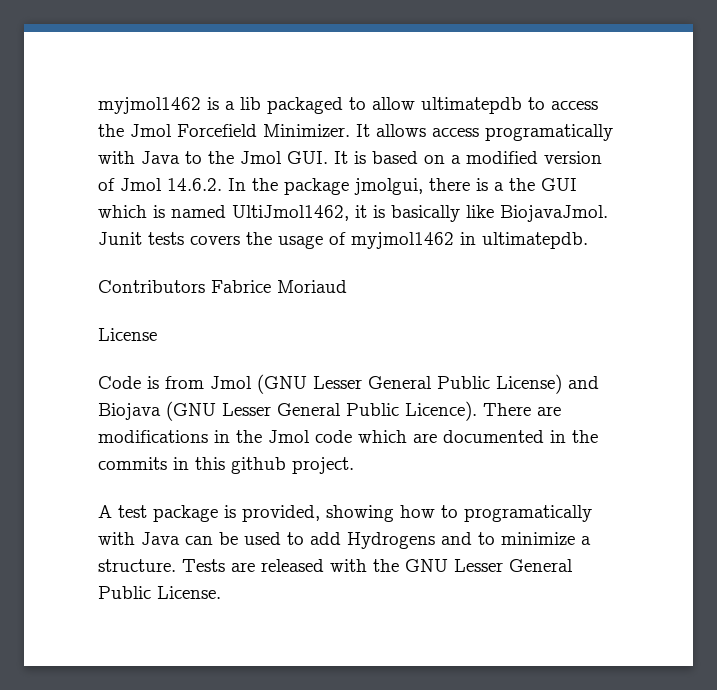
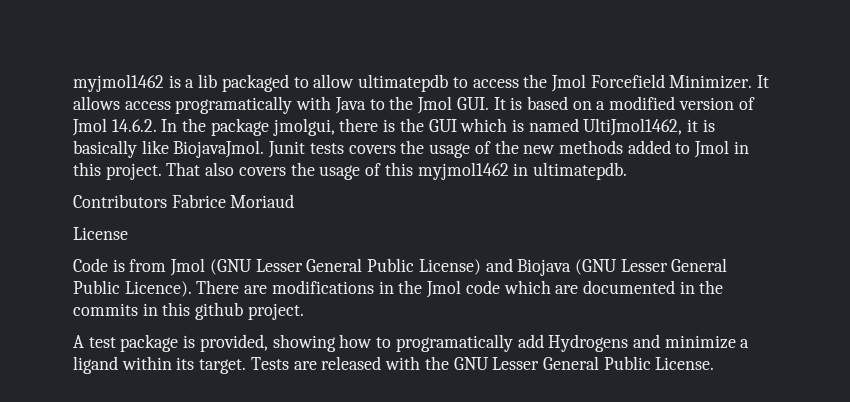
- It allows access programatically with Java to the Jmol GUI. It is based on a modified version of Jmol 14.6.2. In the package jmolgui, there is a the GUI which is named UltiJmol1462, it is basically like BiojavaJmol.
+ It allows access programatically with Java to the Jmol GUI. It is based on a modified version of Jmol 14.6.2. In the package jmolgui, there is the GUI which is named UltiJmol1462, it is basically like BiojavaJmol.
- Junit tests covers the usage of myjmol1462 in ultimatepdb.
+ Junit tests covers the usage of the new methods added to Jmol in this project. That also covers the usage of this myjmol1462 in ultimatepdb.
- A test package is provided, showing how to programatically with Java can be used to add Hydrogens and to minimize a structure.
+ A test package is provided, showing how to programatically add Hydrogens and minimize a ligand within its target.

